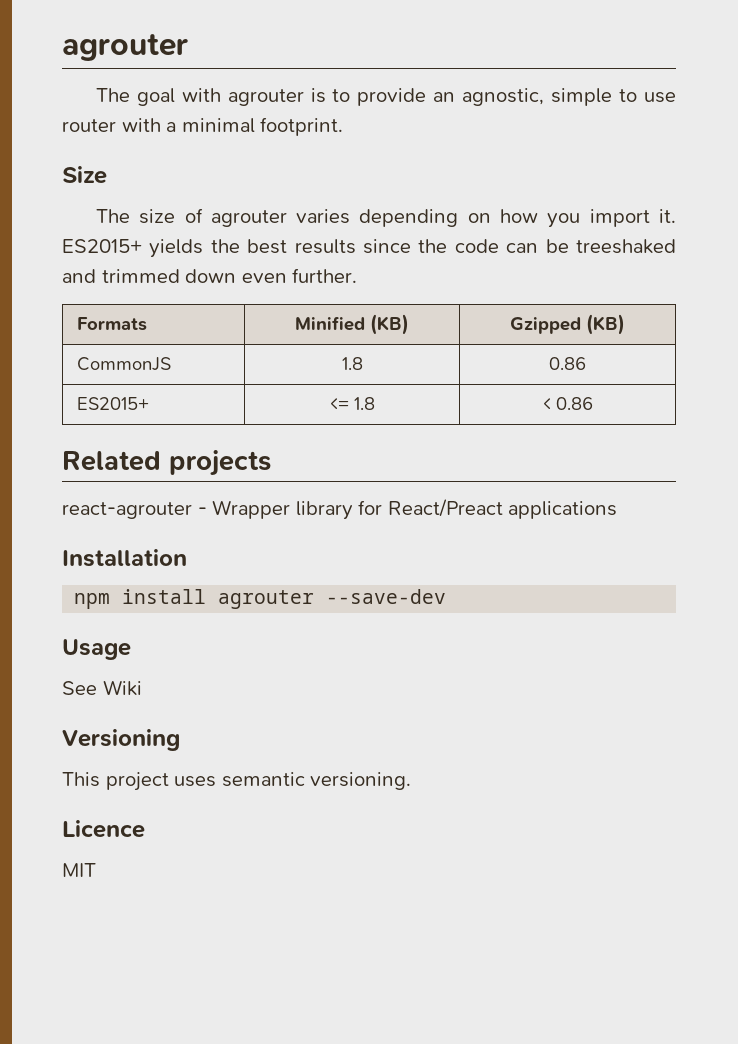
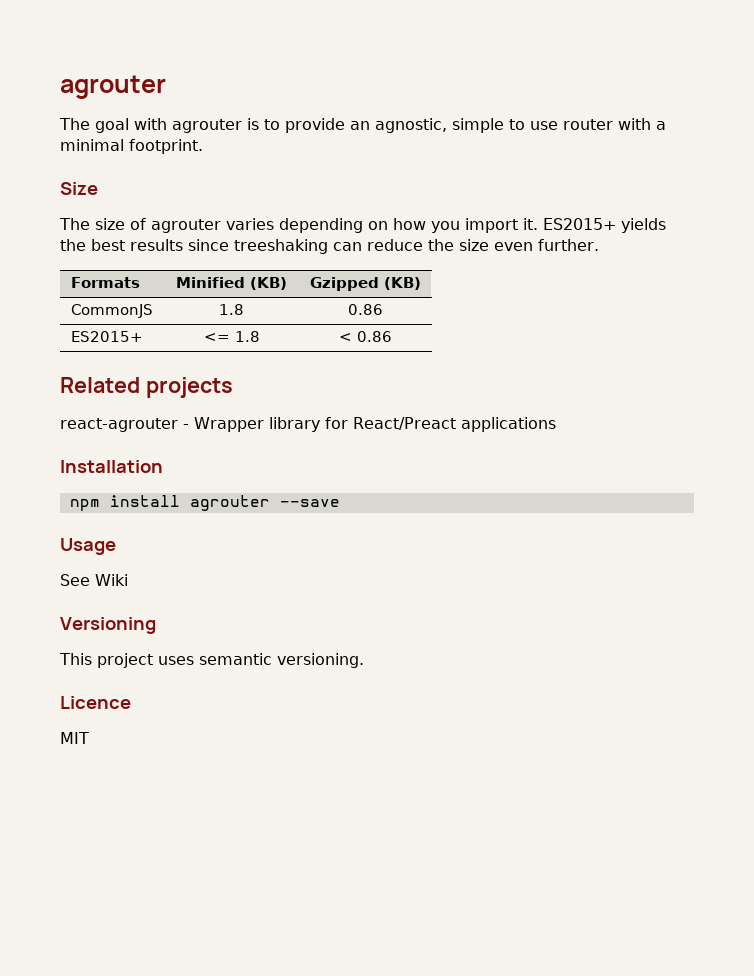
- ES2015+ yields the best results since the code can be treeshaked and trimmed down even further.
+ ES2015+ yields the best results since treeshaking can reduce the size even further.
- npm install agrouter --save-dev
+ npm install agrouter --save

